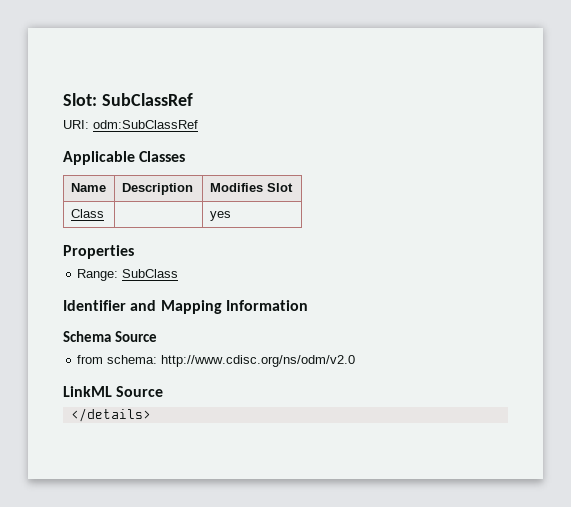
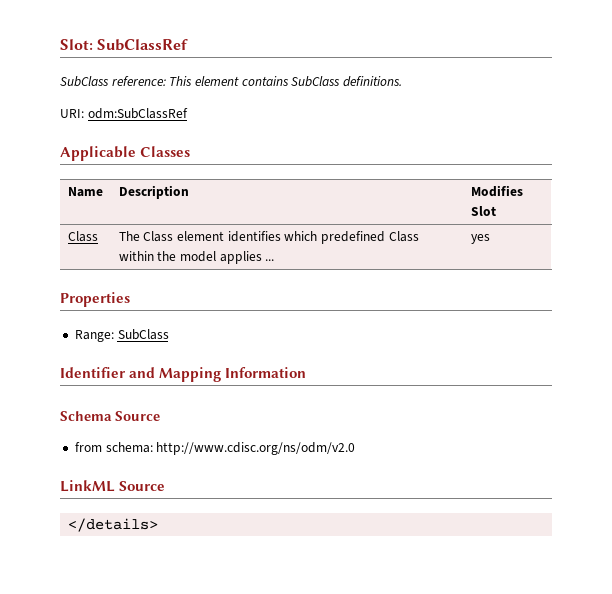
+ SubClass reference: This element contains SubClass definitions.
- Class | | yes
+ Class | The Class element identifies which predefined Class within the model applies ... | yes

